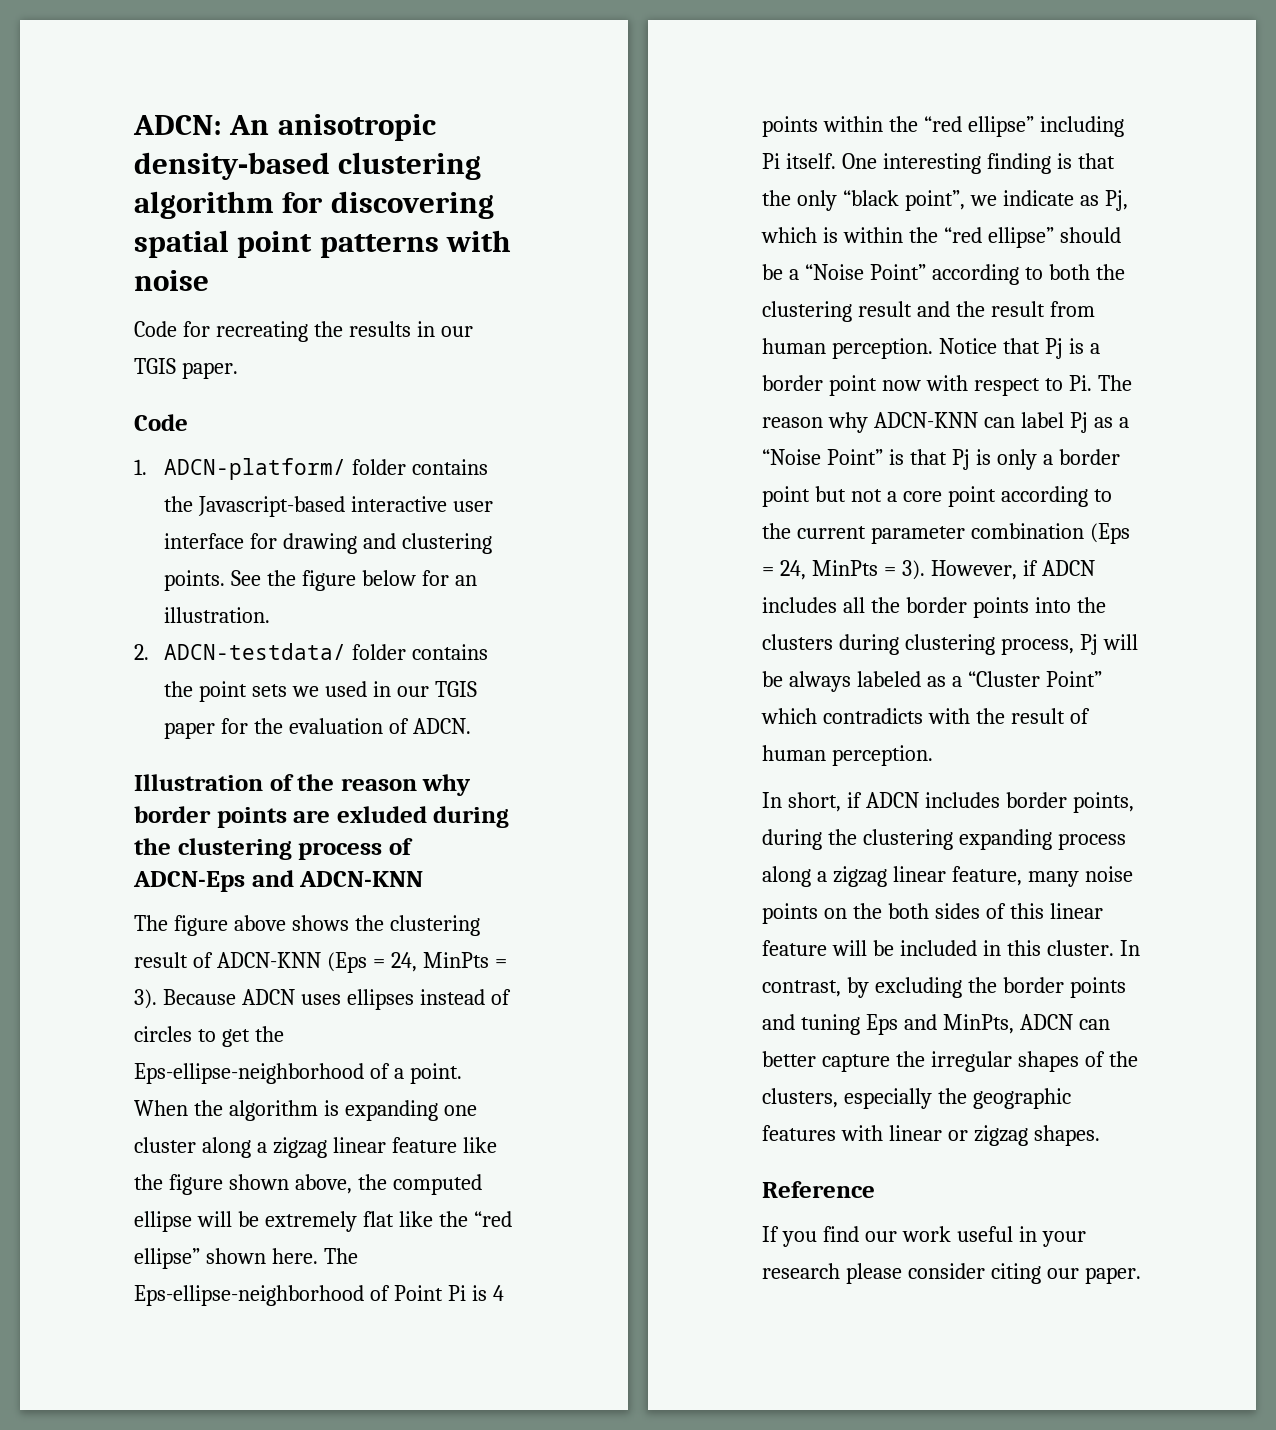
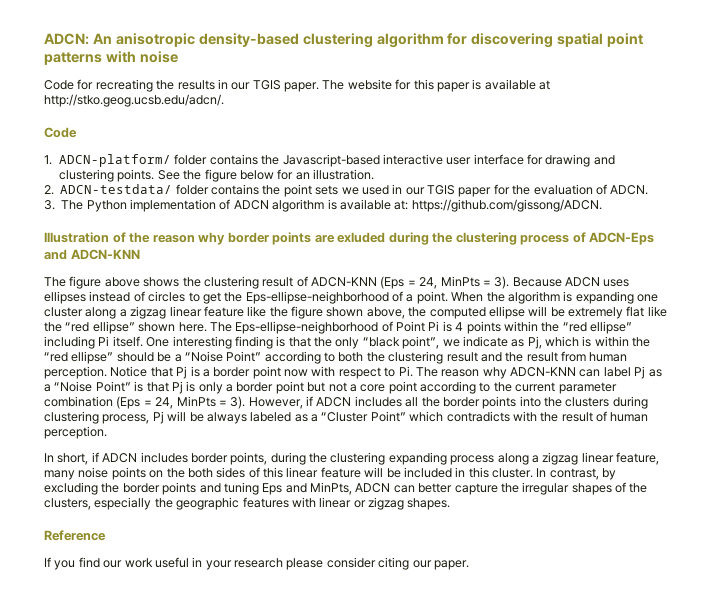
+ The website for this paper is available at http://stko.geog.ucsb.edu/adcn/.
+ 3. The Python implementation of ADCN algorithm is available at: https://github.com/gissong/ADCN.

